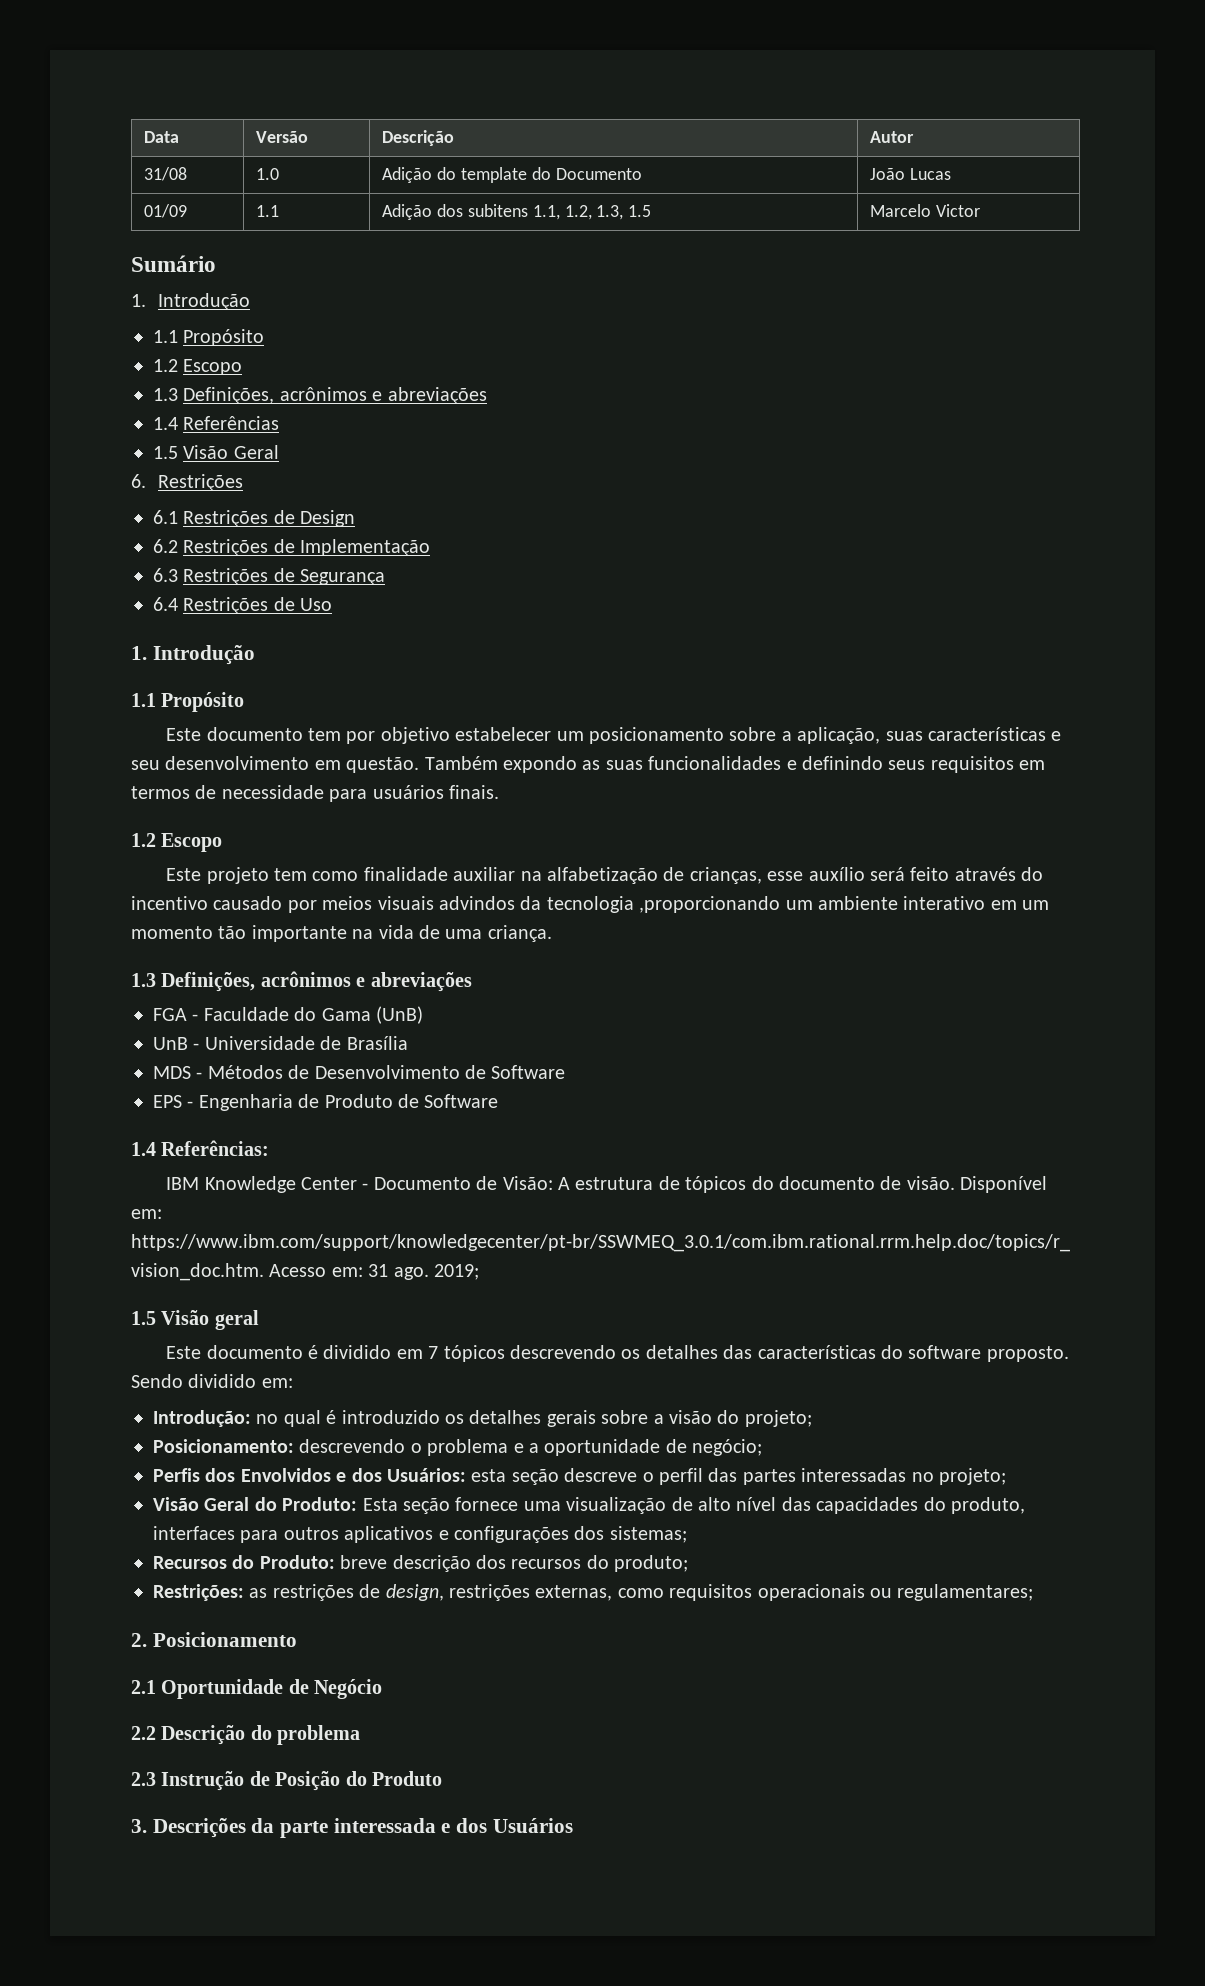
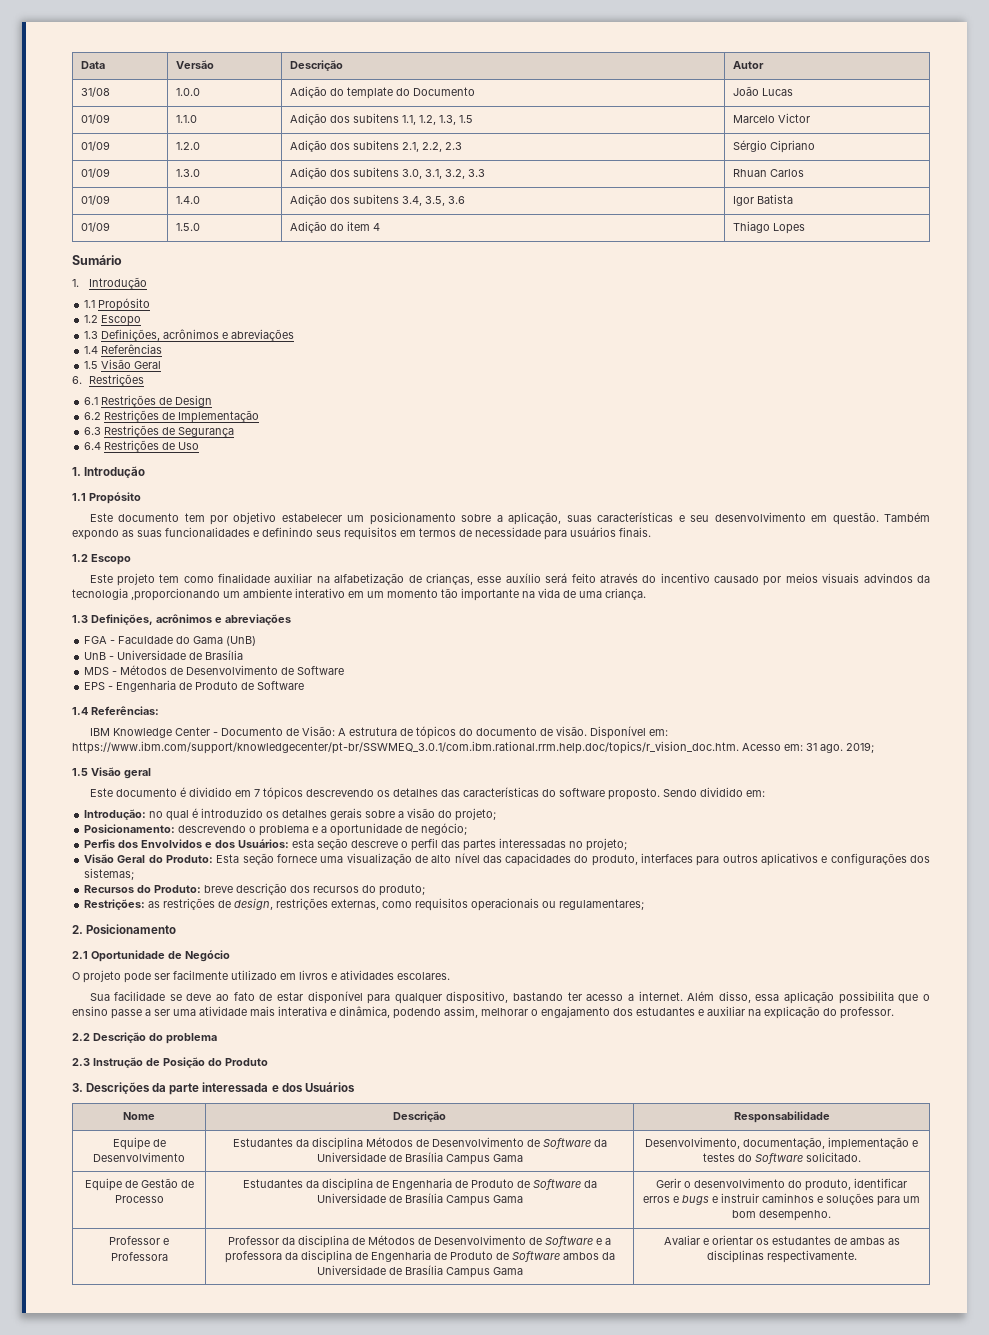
- 31/08 | 1.0 | Adição do template do Documento | João Lucas
+ 31/08 | 1.0.0 | Adição do template do Documento | João Lucas
- 01/09 | 1.1 | Adição dos subitens 1.1, 1.2, 1.3, 1.5 | Marcelo Victor
+ 01/09 | 1.1.0 | Adição dos subitens 1.1, 1.2, 1.3, 1.5 | Marcelo Victor
+ 01/09 | 1.2.0 | Adição dos subitens 2.1, 2.2, 2.3 | Sérgio Cipriano
+ 01/09 | 1.3.0 | Adição dos subitens 3.0, 3.1, 3.2, 3.3 | Rhuan Carlos
+ 01/09 | 1.4.0 | Adição dos subitens 3.4, 3.5, 3.6 | Igor Batista
+ 01/09 | 1.5.0 | Adição do item 4 | Thiago Lopes
+ O projeto pode ser facilmente utilizado em livros e atividades escolares.
+ Sua facilidade se deve ao fato de estar disponível para qualquer dispositivo, bastando ter acesso a internet. Além disso, essa aplicação possibilita que o ensino passe a ser uma atividade mais interativa e dinâmica, podendo assim, melhorar o engajamento dos estudantes e auxiliar na explicação do professor.
+ Nome | Descrição | Responsabilidade
+ Equipe de Desenvolvimento | Estudantes da disciplina Métodos de Desenvolvimento de Software da Universidade de Brasília Campus Gama | Desenvolvimento, documentação, implementação e testes do Software solicitado.
+ Equipe de Gestão de Processo | Estudantes da disciplina de Engenharia de Produto de Software da Universidade de Brasília Campus Gama | Gerir o desenvolvimento do produto, identificar erros e bugs e instruir caminhos e soluções para um bom desempenho.
+ Professor e Professora | Professor da disciplina de Métodos de Desenvolvimento de Software e a professora da disciplina de Engenharia de Produto de Software ambos da Universidade de Brasília Campus Gama | Avaliar e orientar os estudantes de ambas as disciplinas respectivamente.

